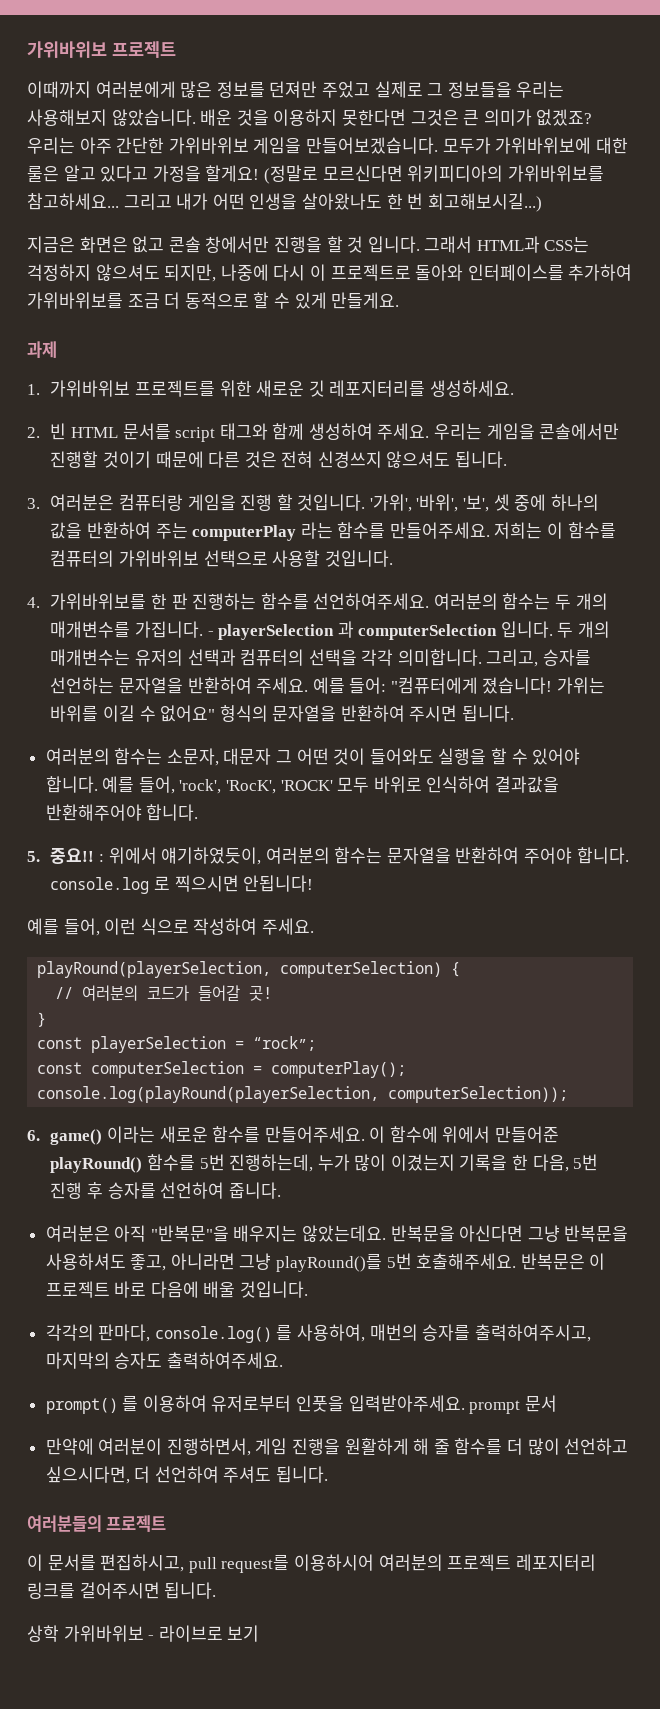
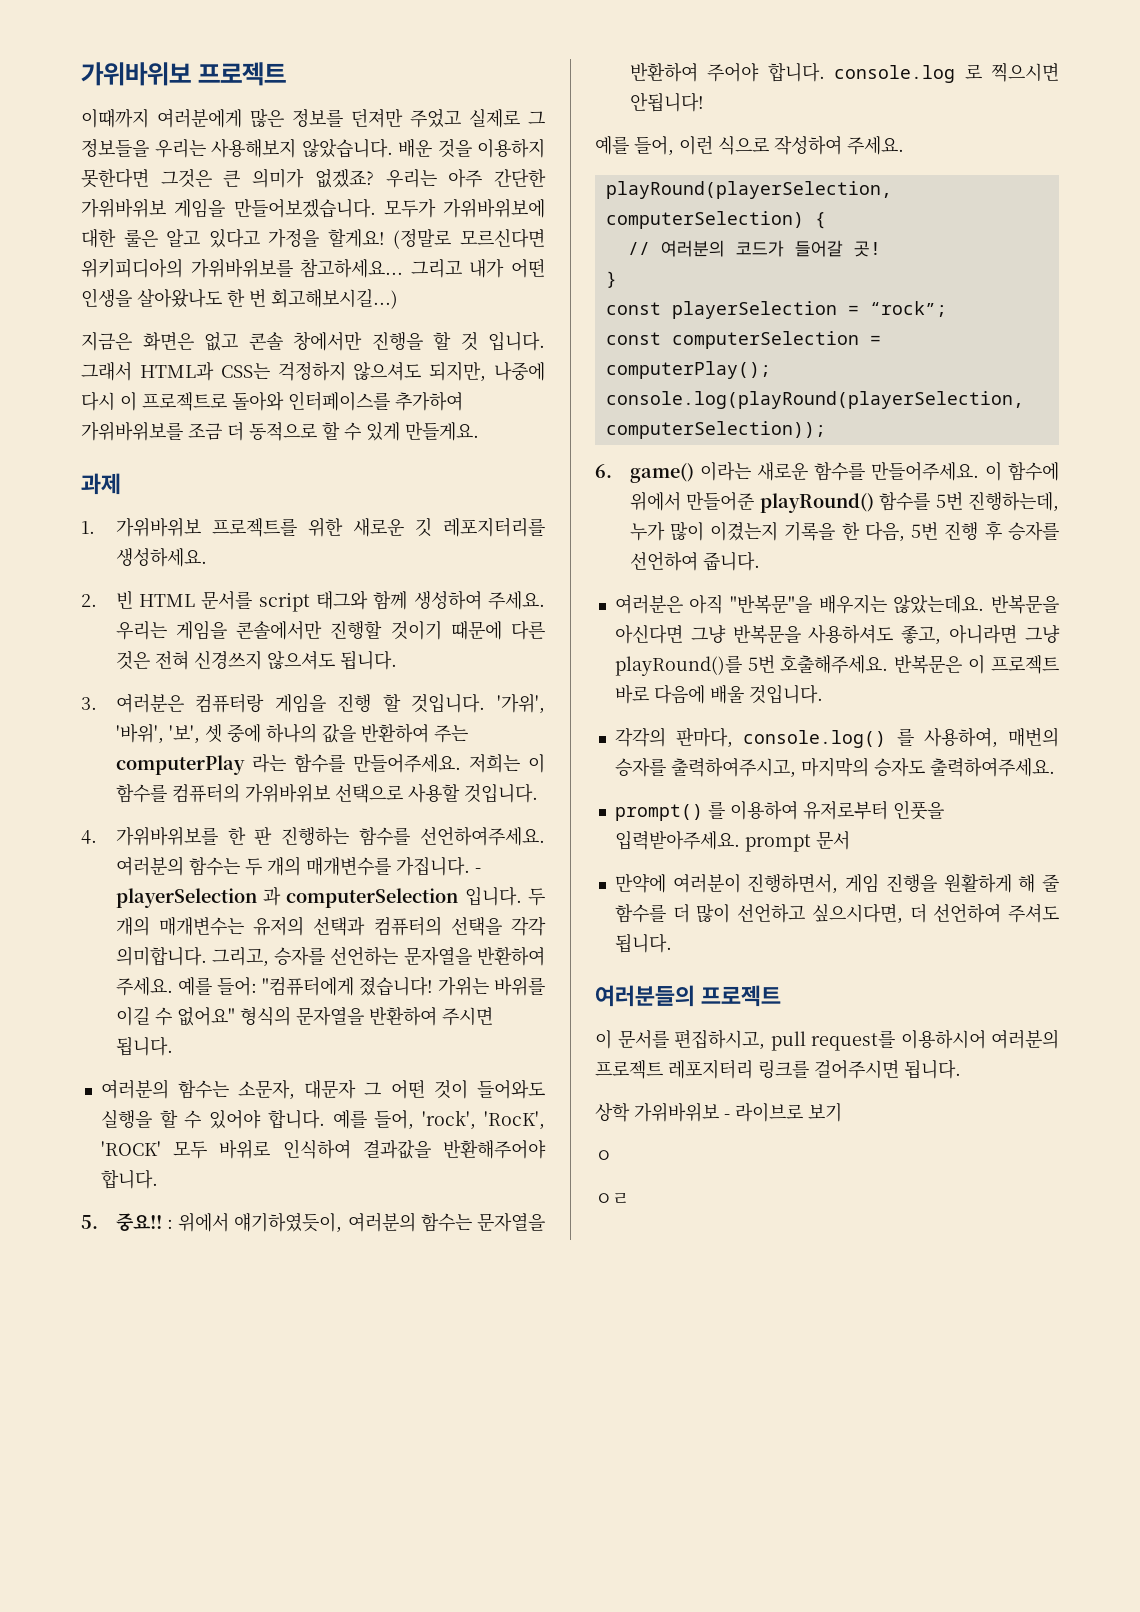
+ ㅇ
+ ㅇㄹ

